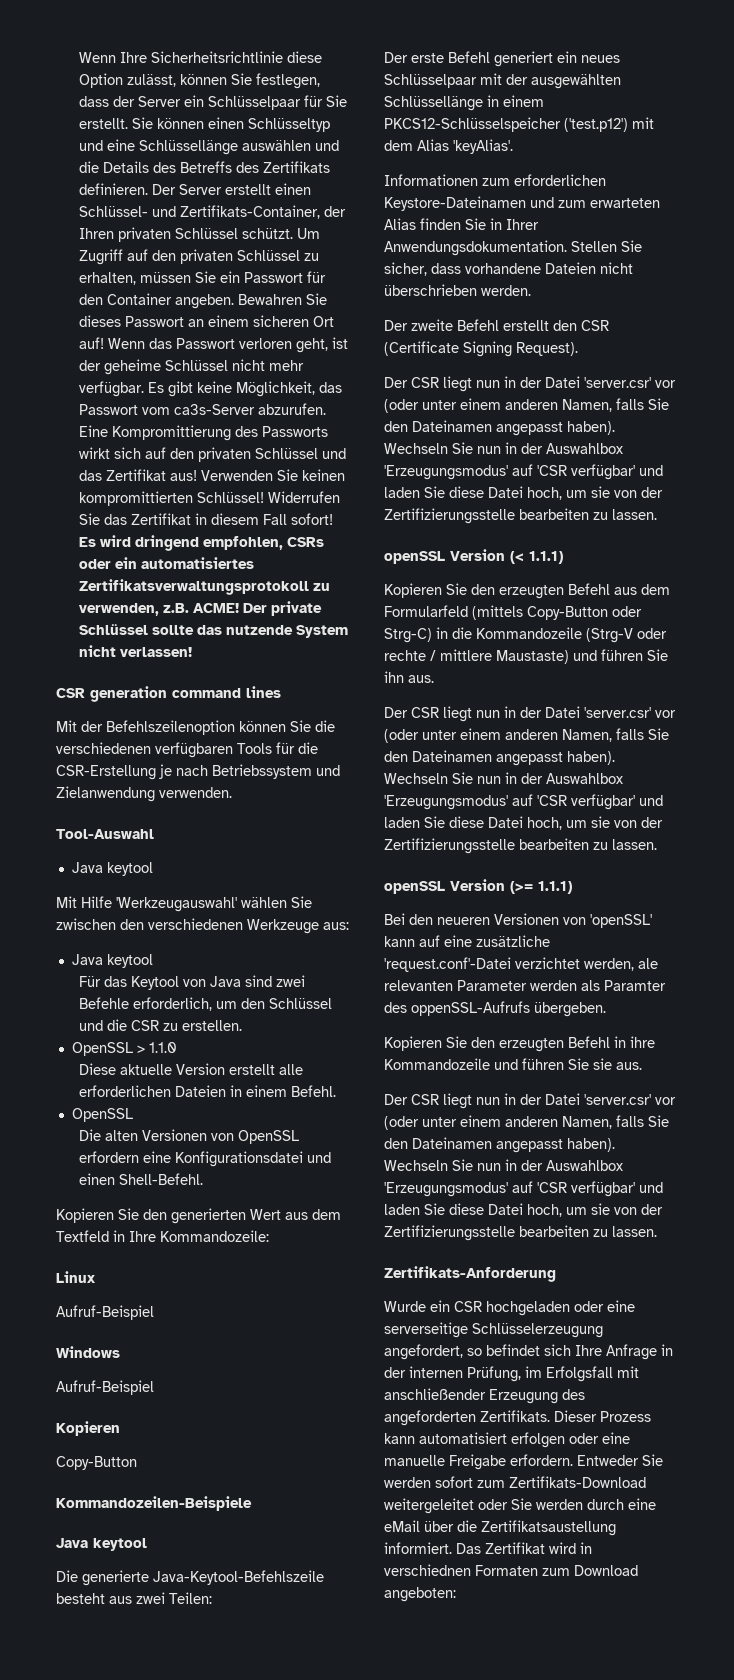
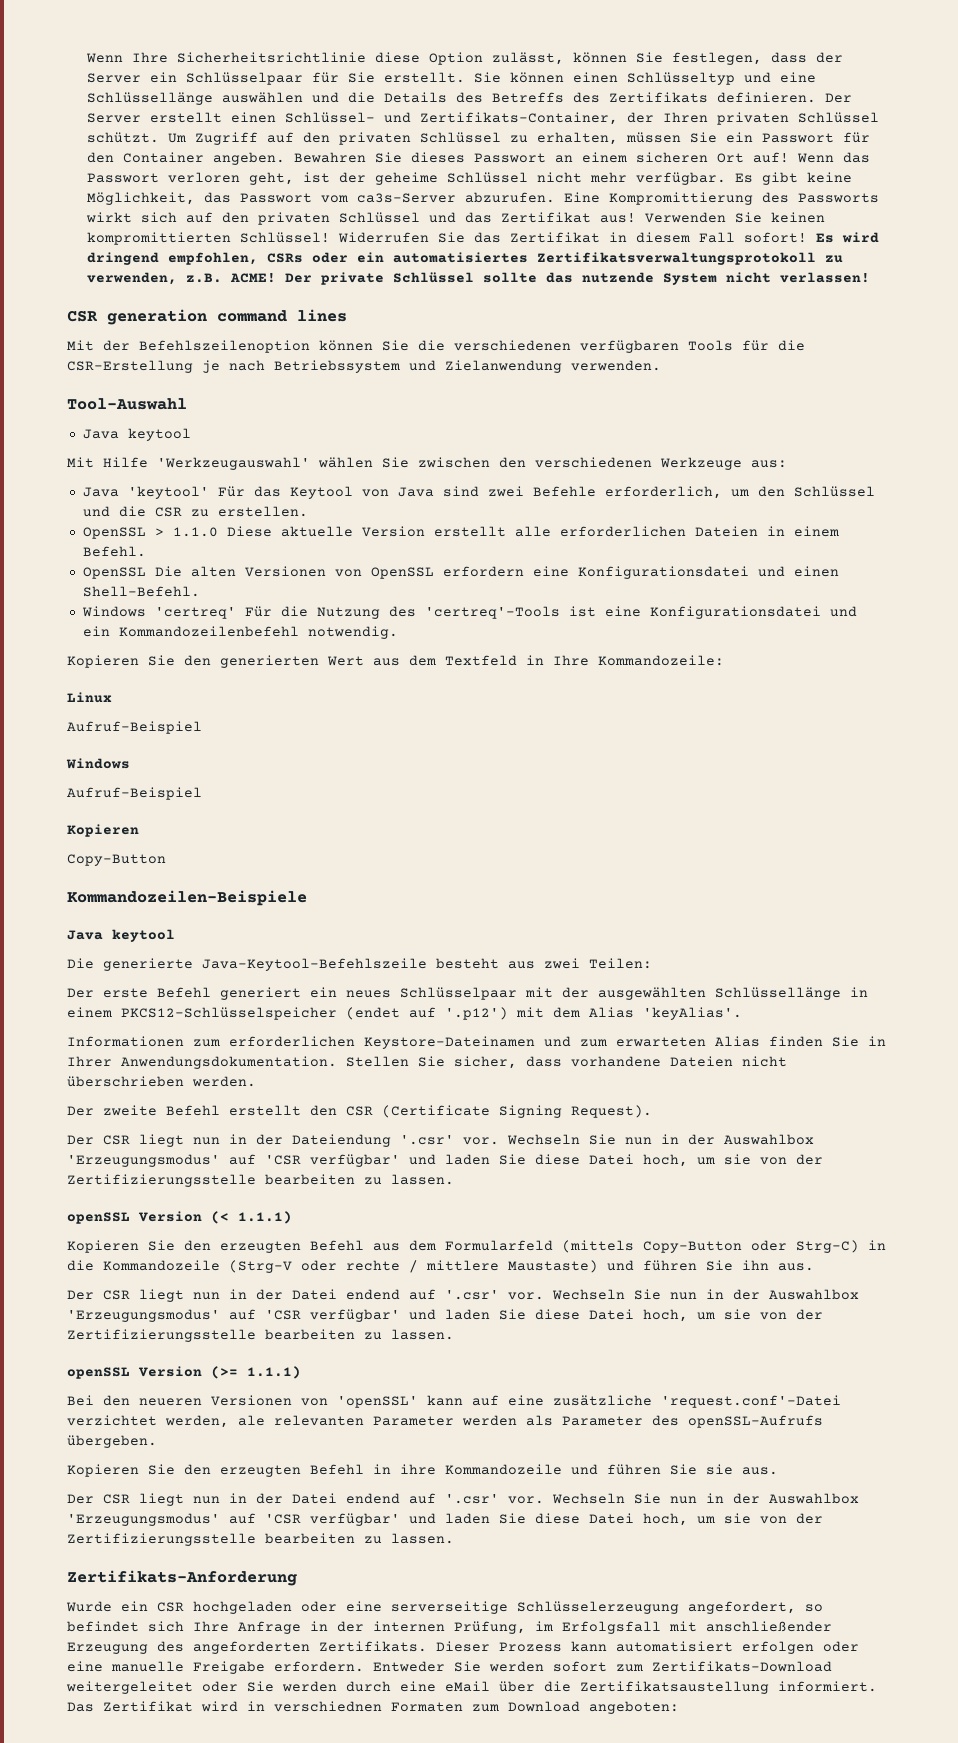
  Mit Hilfe 'Werkzeugauswahl' wählen Sie zwischen den verschiedenen Werkzeuge aus:
- Java keytool
- Für das Keytool von Java sind zwei Befehle erforderlich, um den Schlüssel und die CSR zu erstellen.
+ Java 'keytool' Für das Keytool von Java sind zwei Befehle erforderlich, um den Schlüssel und die CSR zu erstellen.
- OpenSSL > 1.1.0
- Diese aktuelle Version erstellt alle erforderlichen Dateien in einem Befehl.
- OpenSSL
- Die alten Versionen von OpenSSL erfordern eine Konfigurationsdatei und einen Shell-Befehl.
+ OpenSSL > 1.1.0 Diese aktuelle Version erstellt alle erforderlichen Dateien in einem Befehl.
+ OpenSSL Die alten Versionen von OpenSSL erfordern eine Konfigurationsdatei und einen Shell-Befehl.
+ Windows 'certreq' Für die Nutzung des 'certreq'-Tools ist eine Konfigurationsdatei und ein Kommandozeilenbefehl notwendig.
- Der erste Befehl generiert ein neues Schlüsselpaar mit der ausgewählten Schlüssellänge in einem PKCS12-Schlüsselspeicher ('test.p12') mit dem Alias 'keyAlias'.
+ Der erste Befehl generiert ein neues Schlüsselpaar mit der ausgewählten Schlüssellänge in einem PKCS12-Schlüsselspeicher (endet auf '.p12') mit dem Alias 'keyAlias'.
  Der zweite Befehl erstellt den CSR (Certificate Signing Request).
- Der CSR liegt nun in der Datei 'server.csr' vor (oder unter einem anderen Namen, falls Sie den Dateinamen angepasst haben).
+ Der CSR liegt nun in der Dateiendung '.csr' vor.
  Kopieren Sie den erzeugten Befehl aus dem Formularfeld (mittels Copy-Button oder Strg-C) in die Kommandozeile (Strg-V oder rechte / mittlere Maustaste) und führen Sie ihn aus.
- Der CSR liegt nun in der Datei 'server.csr' vor (oder unter einem anderen Namen, falls Sie den Dateinamen angepasst haben).
+ Der CSR liegt nun in der Datei endend auf '.csr' vor.
- Bei den neueren Versionen von 'openSSL' kann auf eine zusätzliche 'request.conf'-Datei verzichtet werden, ale relevanten Parameter werden als Paramter des oppenSSL-Aufrufs übergeben.
+ Bei den neueren Versionen von 'openSSL' kann auf eine zusätzliche 'request.conf'-Datei verzichtet werden, ale relevanten Parameter werden als Parameter des openSSL-Aufrufs übergeben.
  Kopieren Sie den erzeugten Befehl in ihre Kommandozeile und führen Sie sie aus.
- Der CSR liegt nun in der Datei 'server.csr' vor (oder unter einem anderen Namen, falls Sie den Dateinamen angepasst haben).
+ Der CSR liegt nun in der Datei endend auf '.csr' vor.

